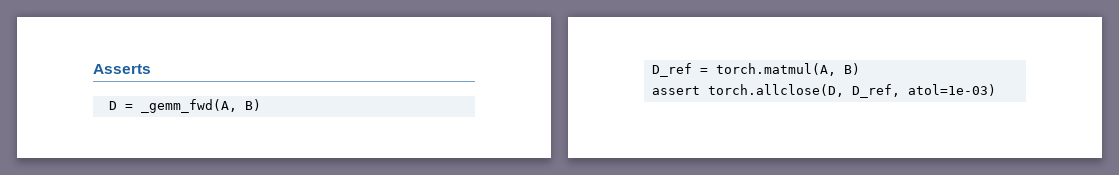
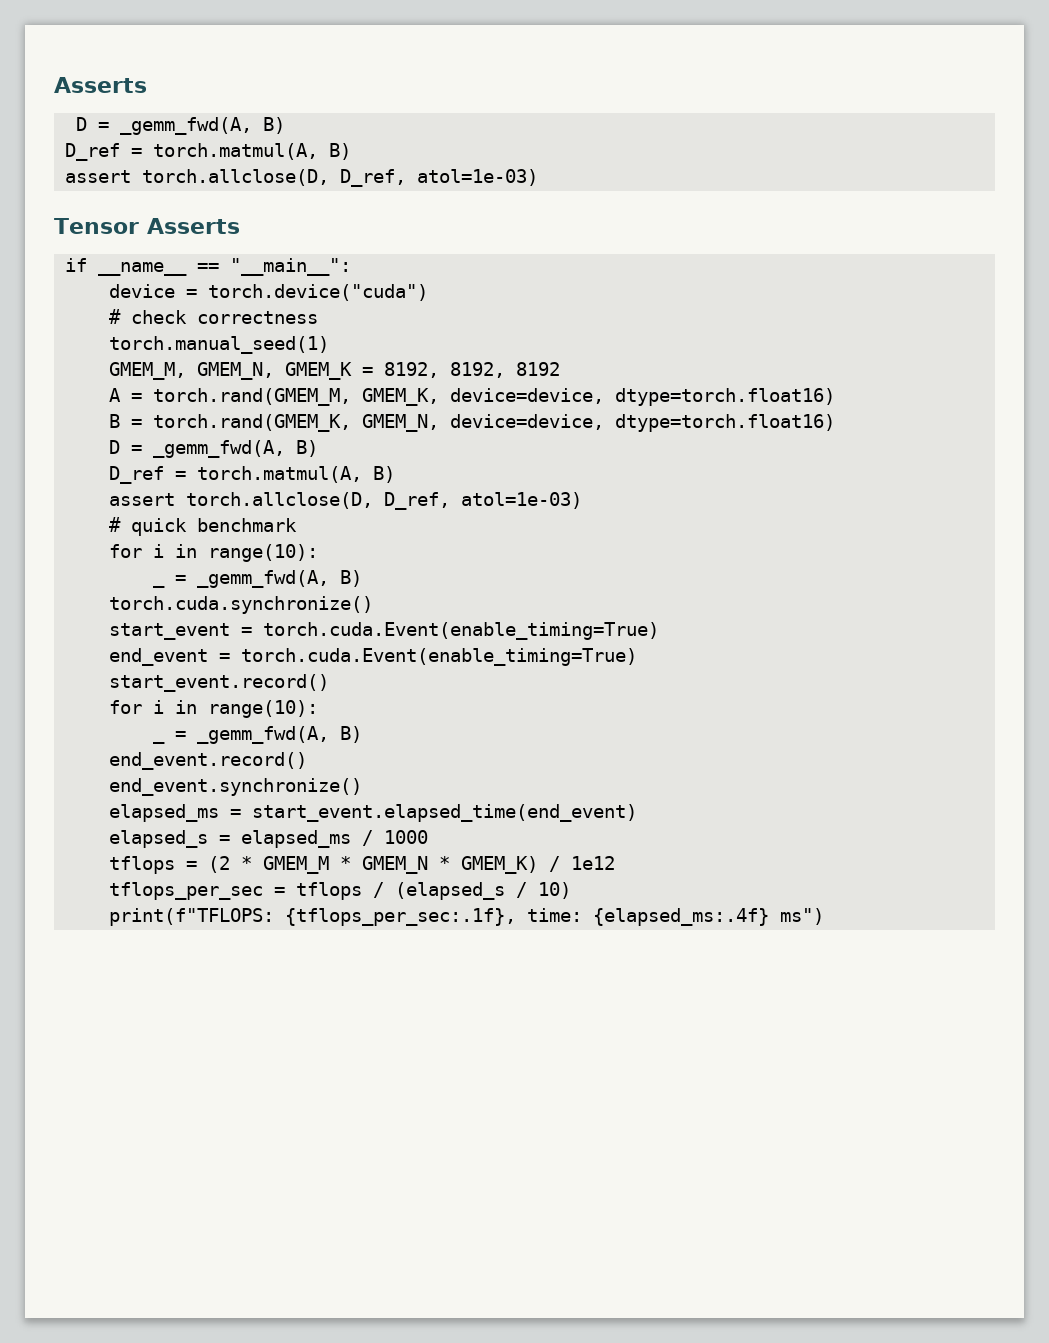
+ Tensor Asserts
+ if __name__ == "__main__":
+ device = torch.device("cuda")
+ # check correctness
+ torch.manual_seed(1)
+ GMEM_M, GMEM_N, GMEM_K = 8192, 8192, 8192
+ A = torch.rand(GMEM_M, GMEM_K, device=device, dtype=torch.float16)
+ B = torch.rand(GMEM_K, GMEM_N, device=device, dtype=torch.float16)
+ D = _gemm_fwd(A, B)
+ D_ref = torch.matmul(A, B)
+ assert torch.allclose(D, D_ref, atol=1e-03)
+ # quick benchmark
+ for i in range(10):
+ _ = _gemm_fwd(A, B)
+ torch.cuda.synchronize()
+ start_event = torch.cuda.Event(enable_timing=True)
+ end_event = torch.cuda.Event(enable_timing=True)
+ start_event.record()
+ for i in range(10):
+ _ = _gemm_fwd(A, B)
+ end_event.record()
+ end_event.synchronize()
+ elapsed_ms = start_event.elapsed_time(end_event)
+ elapsed_s = elapsed_ms / 1000
+ tflops = (2 * GMEM_M * GMEM_N * GMEM_K) / 1e12
+ tflops_per_sec = tflops / (elapsed_s / 10)
+ print(f"TFLOPS: {tflops_per_sec:.1f}, time: {elapsed_ms:.4f} ms")

